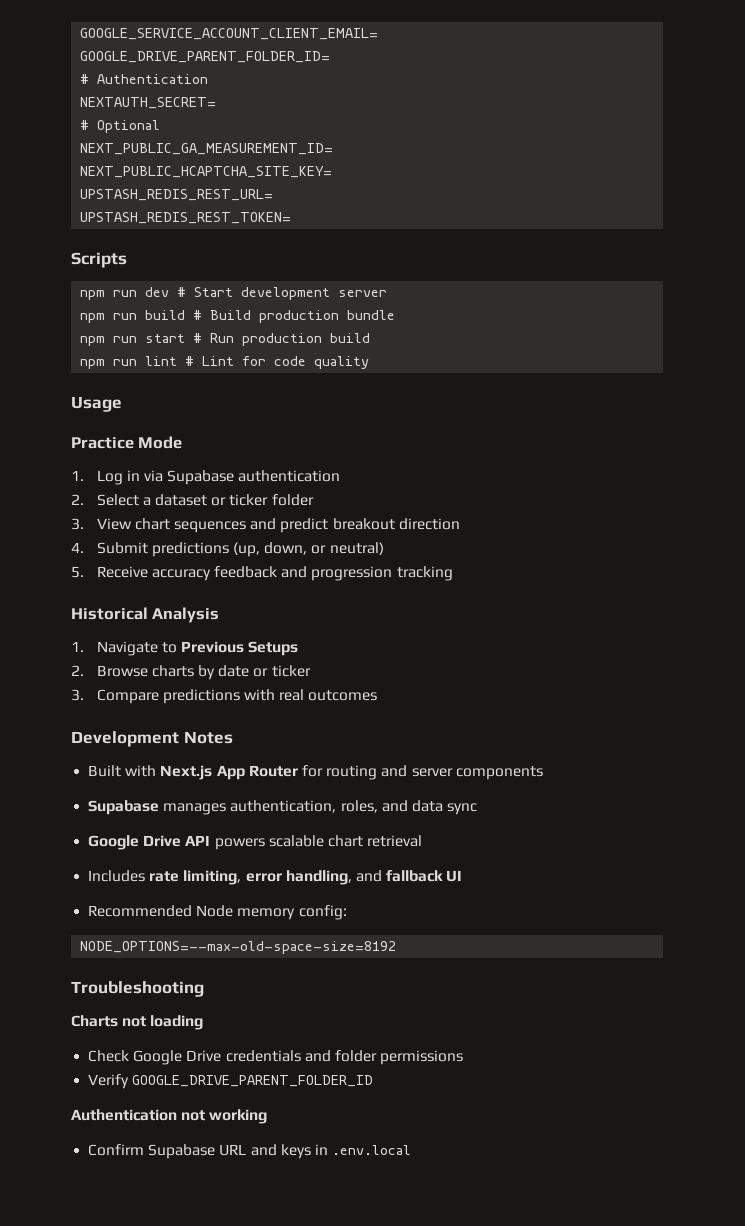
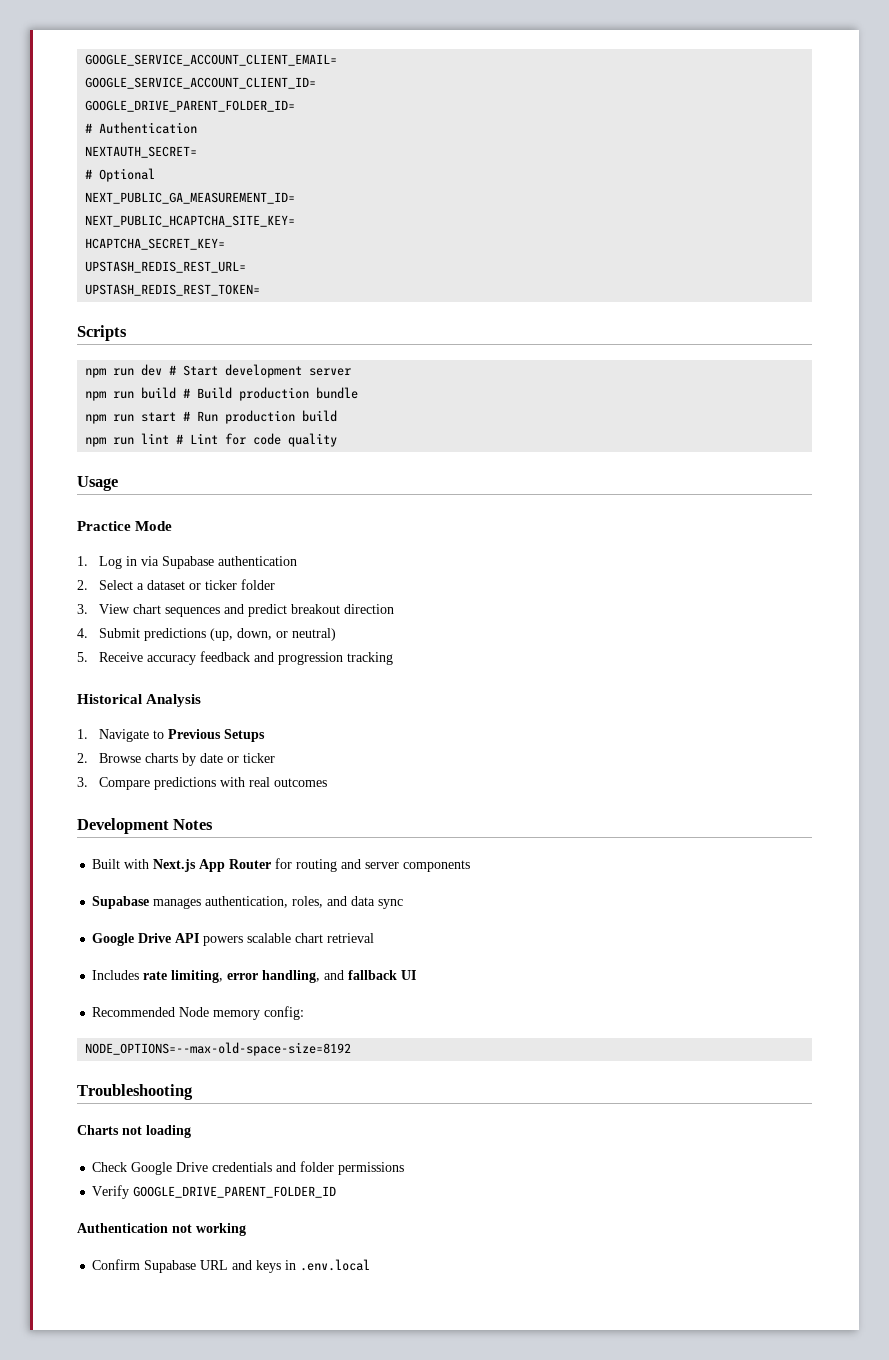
+ GOOGLE_SERVICE_ACCOUNT_CLIENT_ID=
+ HCAPTCHA_SECRET_KEY=

